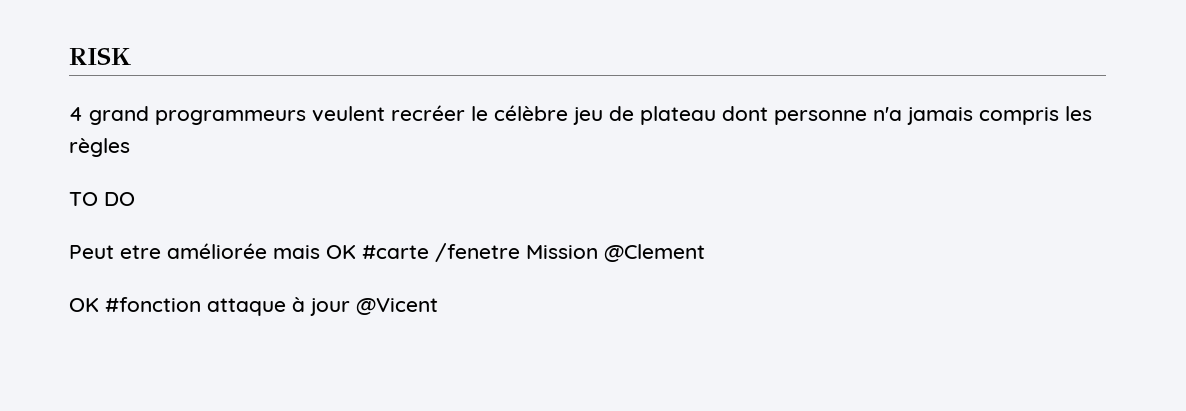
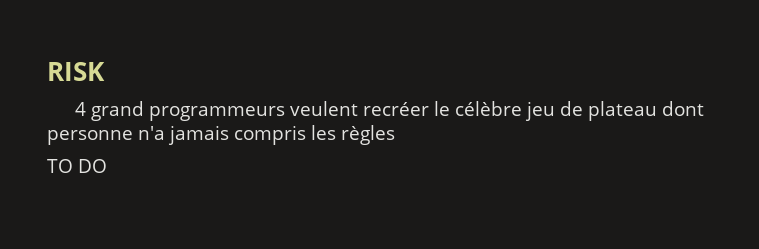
- Peut etre améliorée mais OK #carte /fenetre Mission @Clement
- OK #fonction attaque à jour @Vicent

